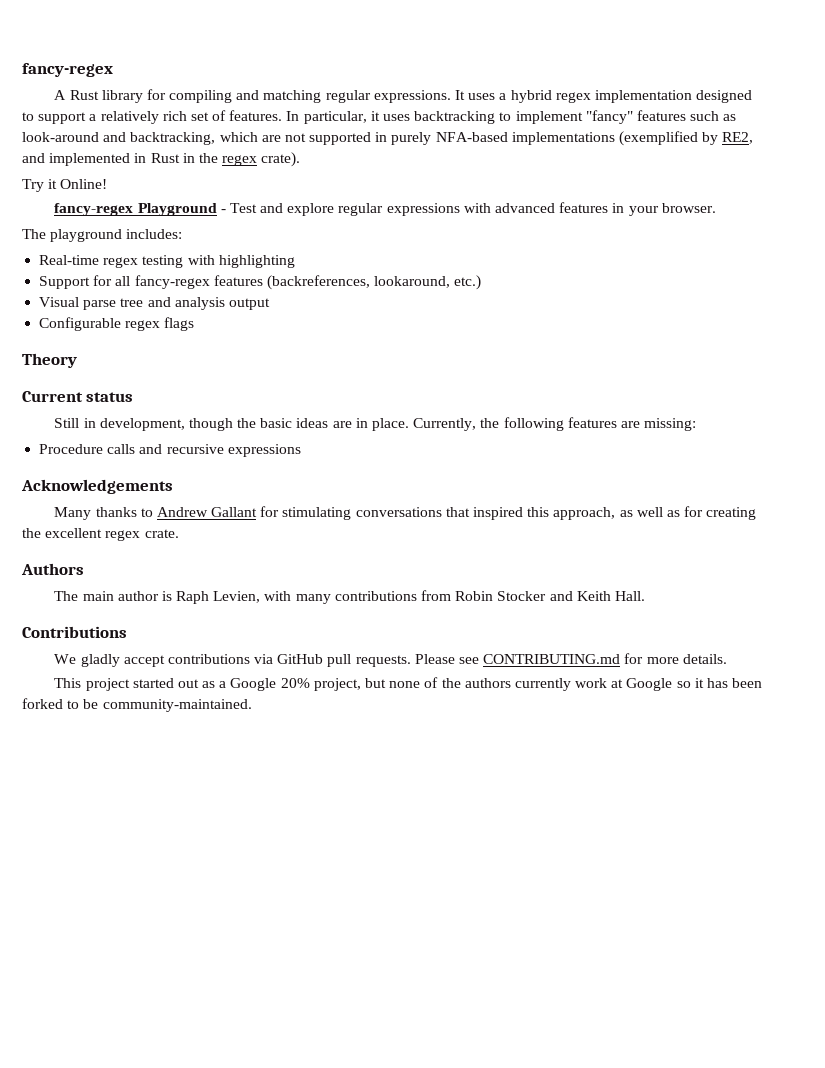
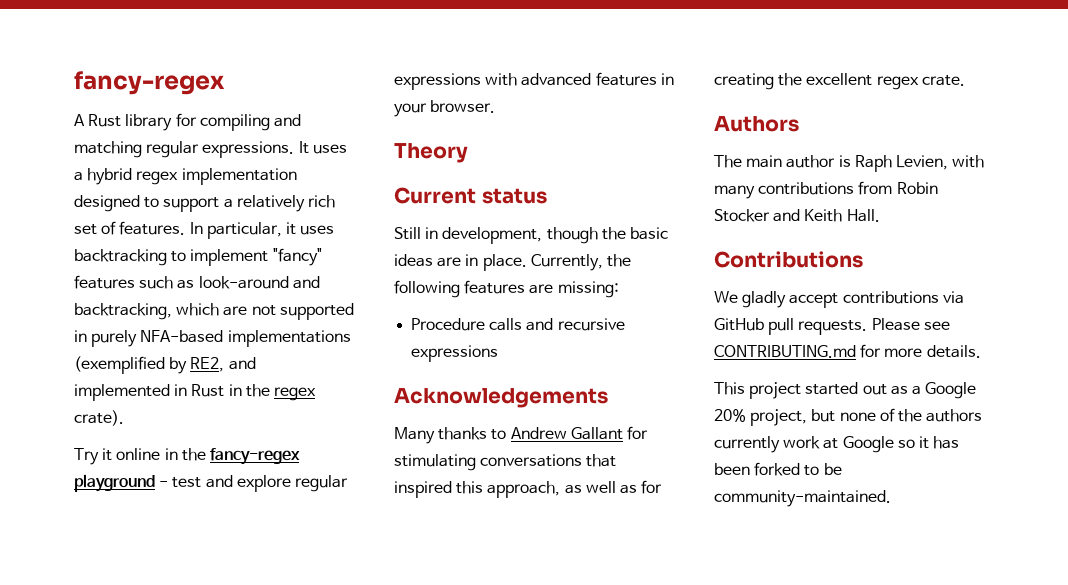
- Try it Online!
- fancy-regex Playground - Test and explore regular expressions with advanced features in your browser.
+ Try it online in the fancy-regex playground - test and explore regular expressions with advanced features in your browser.
- The playground includes:
- Real-time regex testing with highlighting
- Support for all fancy-regex features (backreferences, lookaround, etc.)
- Visual parse tree and analysis output
- Configurable regex flags

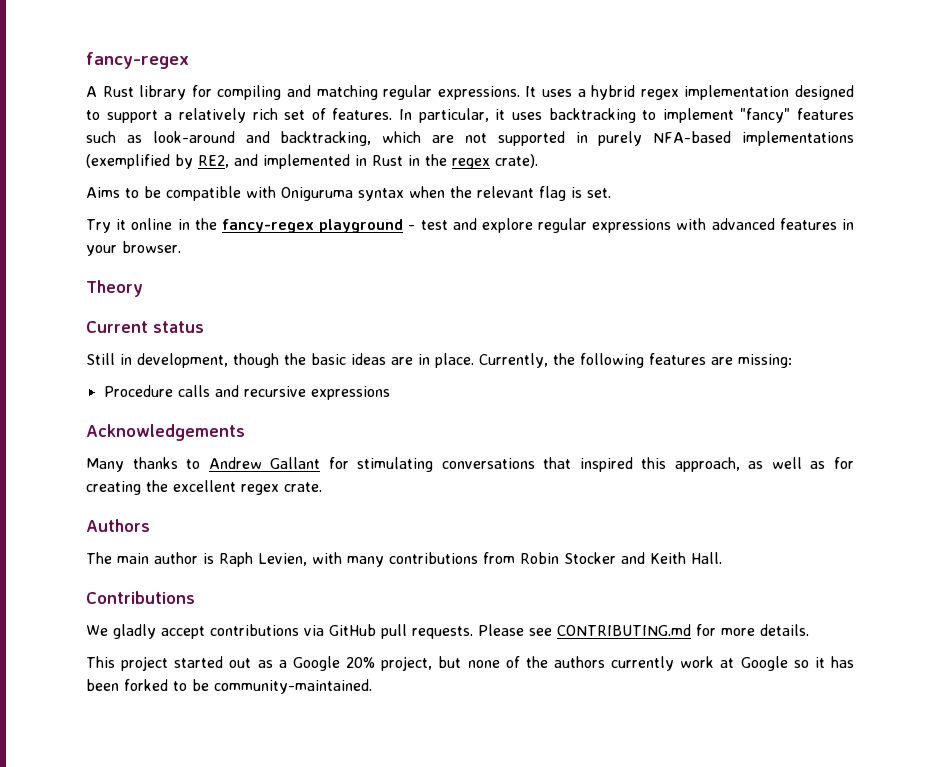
+ Aims to be compatible with Oniguruma syntax when the relevant flag is set.

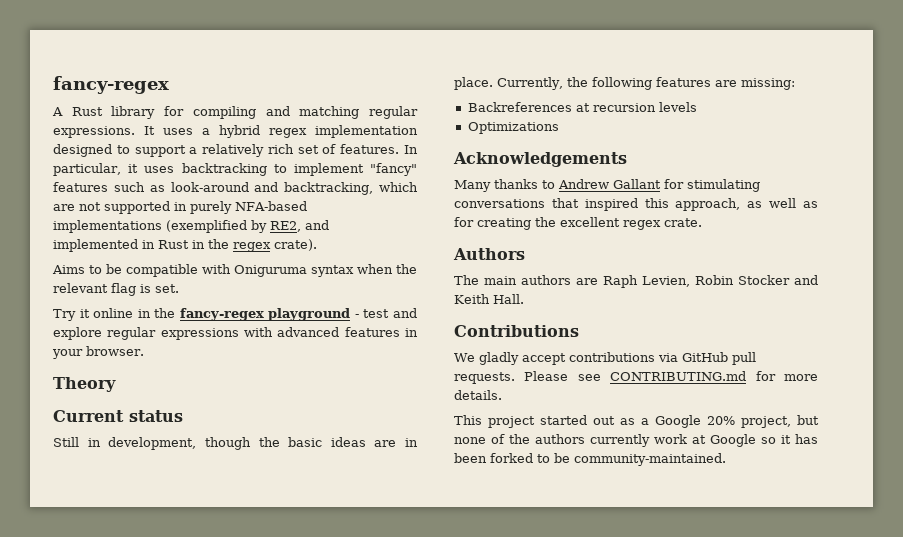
- Procedure calls and recursive expressions
+ Backreferences at recursion levels
+ Optimizations
- The main author is Raph Levien, with many contributions from Robin Stocker and Keith Hall.
+ The main authors are Raph Levien, Robin Stocker and Keith Hall.

